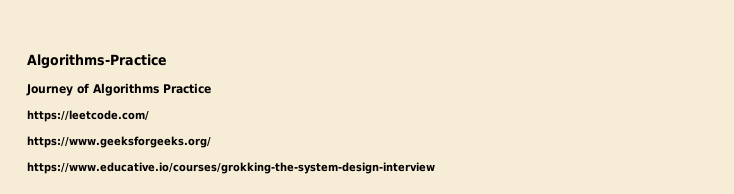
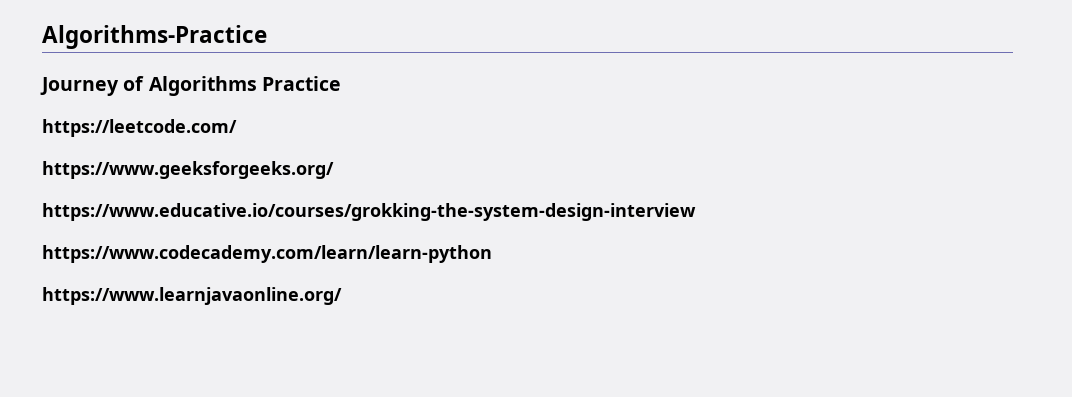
+ https://www.codecademy.com/learn/learn-python
+ https://www.learnjavaonline.org/

